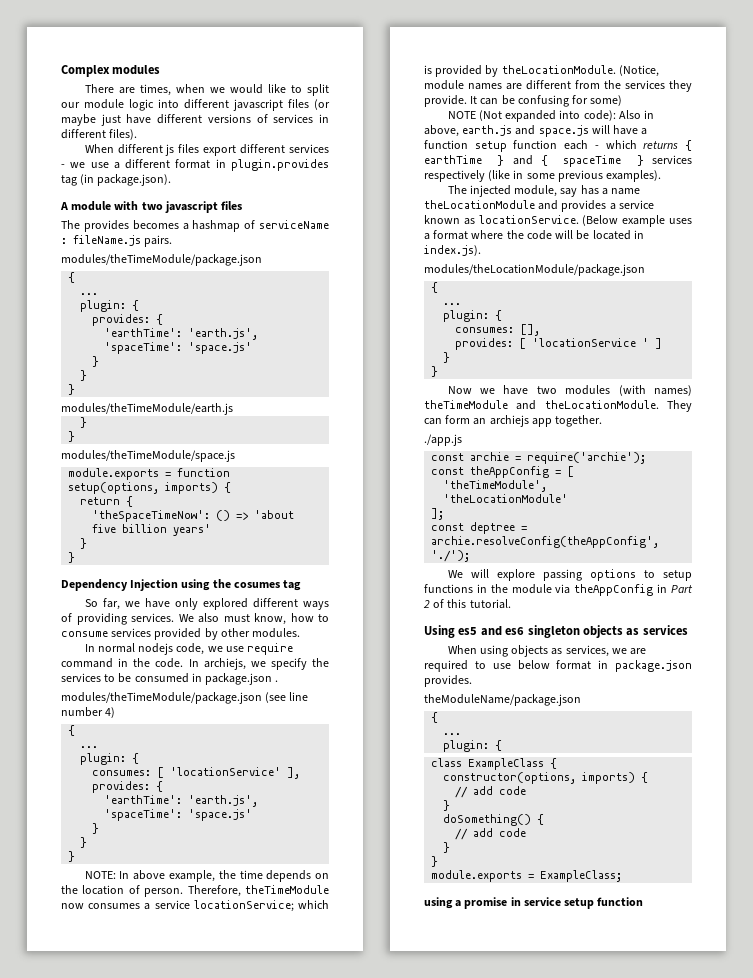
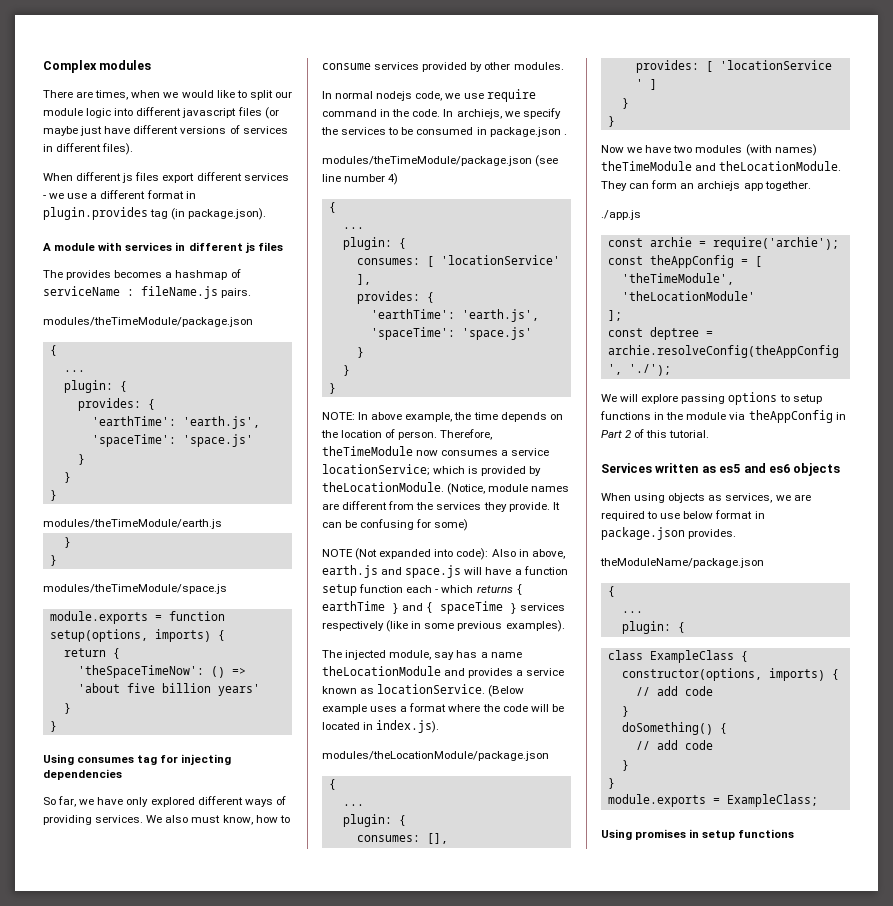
- A module with two javascript files
+ A module with services in different js files
- Dependency Injection using the cosumes tag
+ Using consumes tag for injecting dependencies
- Using es5 and es6 singleton objects as services
+ Services written as es5 and es6 objects
- using a promise in service setup function
+ Using promises in setup functions

